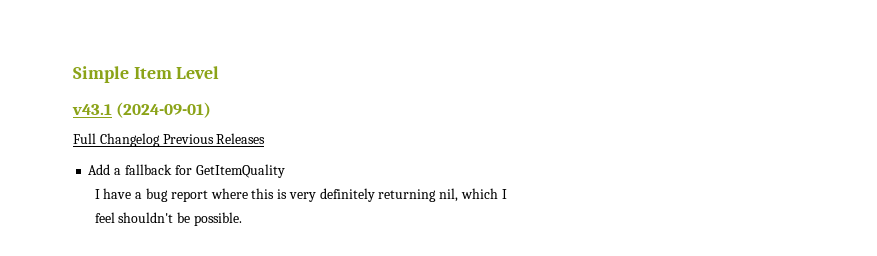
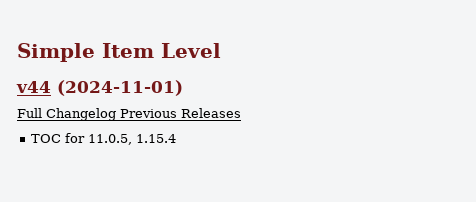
- v43.1 (2024-09-01)
+ v44 (2024-11-01)
- Add a fallback for GetItemQuality
- I have a bug report where this is very definitely returning nil, which I
- feel shouldn't be possible.
+ TOC for 11.0.5, 1.15.4

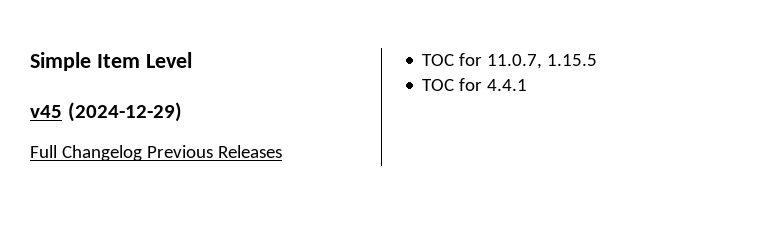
- v44 (2024-11-01)
+ v45 (2024-12-29)
- TOC for 11.0.5, 1.15.4
+ TOC for 11.0.7, 1.15.5
+ TOC for 4.4.1

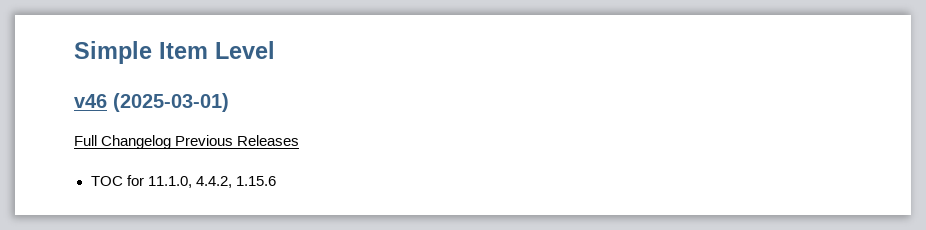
- v45 (2024-12-29)
+ v46 (2025-03-01)
- TOC for 11.0.7, 1.15.5
- TOC for 4.4.1
+ TOC for 11.1.0, 4.4.2, 1.15.6

